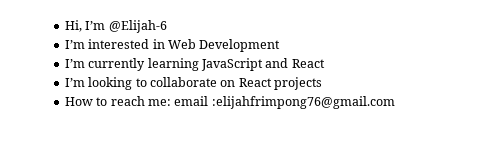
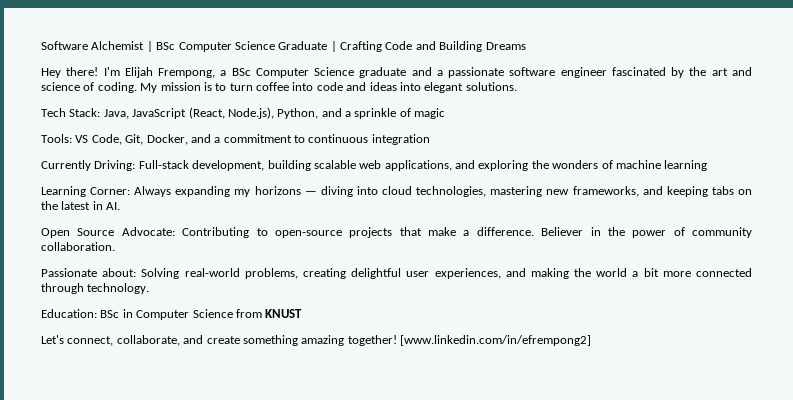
- Hi, I’m @Elijah-6
- I’m interested in Web Development
- I’m currently learning JavaScript and React
- I’m looking to collaborate on React projects
- How to reach me: email :elijahfrimpong76@gmail.com
+ Software Alchemist | BSc Computer Science Graduate | Crafting Code and Building Dreams
+ Hey there! I'm Elijah Frempong, a BSc Computer Science graduate and a passionate software engineer fascinated by the art and science of coding. My mission is to turn coffee into code and ideas into elegant solutions.
+ Tech Stack: Java, JavaScript (React, Node.js), Python, and a sprinkle of magic
+ Tools: VS Code, Git, Docker, and a commitment to continuous integration
+ Currently Driving: Full-stack development, building scalable web applications, and exploring the wonders of machine learning
+ Learning Corner: Always expanding my horizons — diving into cloud technologies, mastering new frameworks, and keeping tabs on the latest in AI.
+ Open Source Advocate: Contributing to open-source projects that make a difference. Believer in the power of community collaboration.
+ Passionate about: Solving real-world problems, creating delightful user experiences, and making the world a bit more connected through technology.
+ Education: BSc in Computer Science from KNUST
+ Let's connect, collaborate, and create something amazing together! [www.linkedin.com/in/efrempong2]

